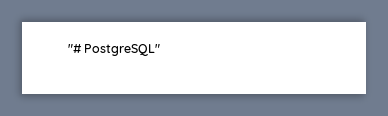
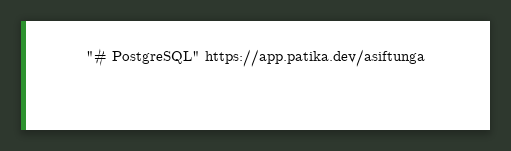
- "# PostgreSQL"
+ "# PostgreSQL" https://app.patika.dev/asiftunga

